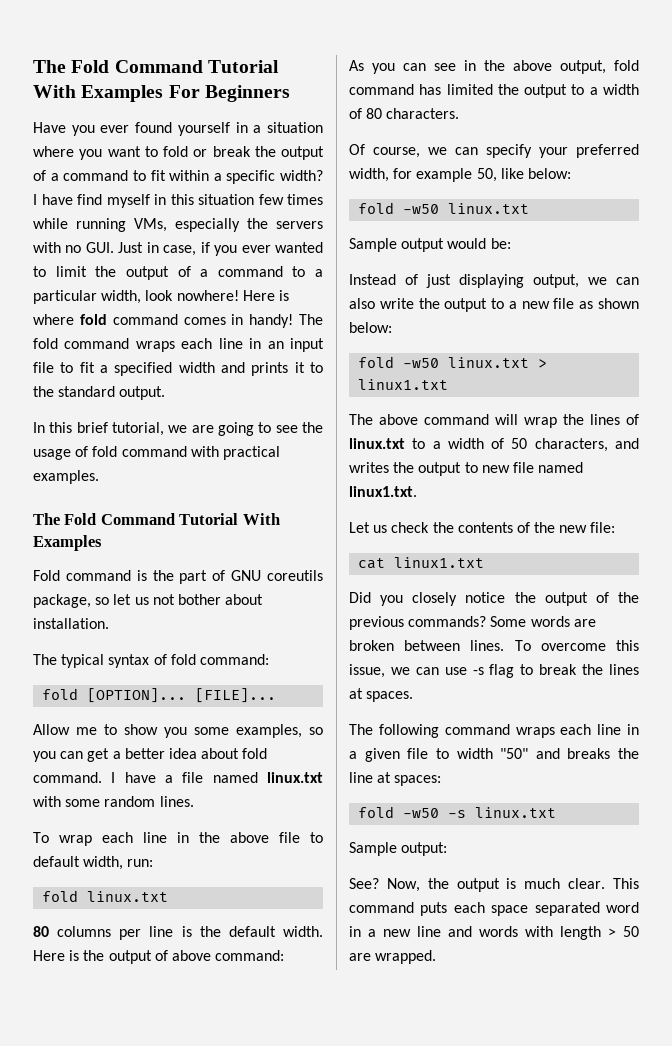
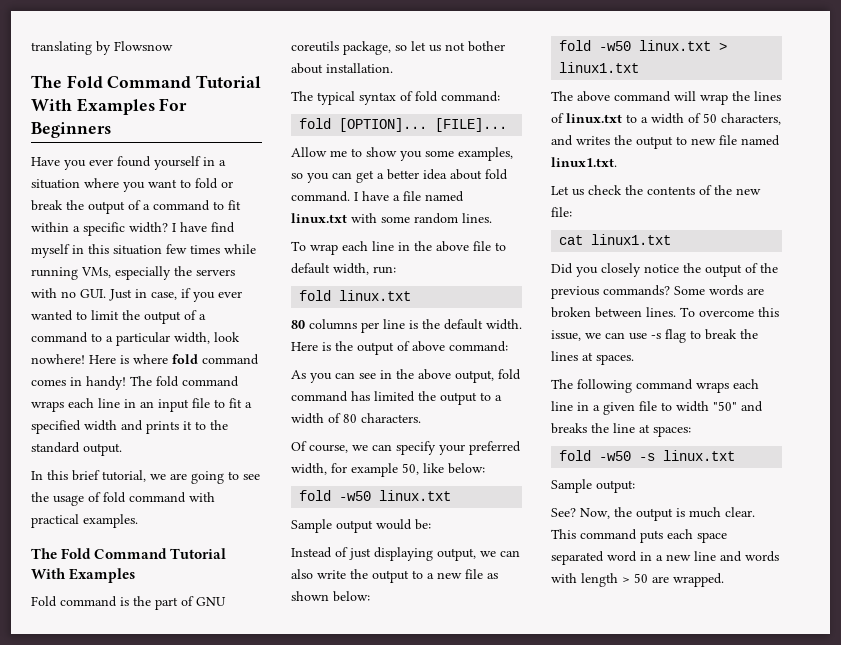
+ translating by Flowsnow

